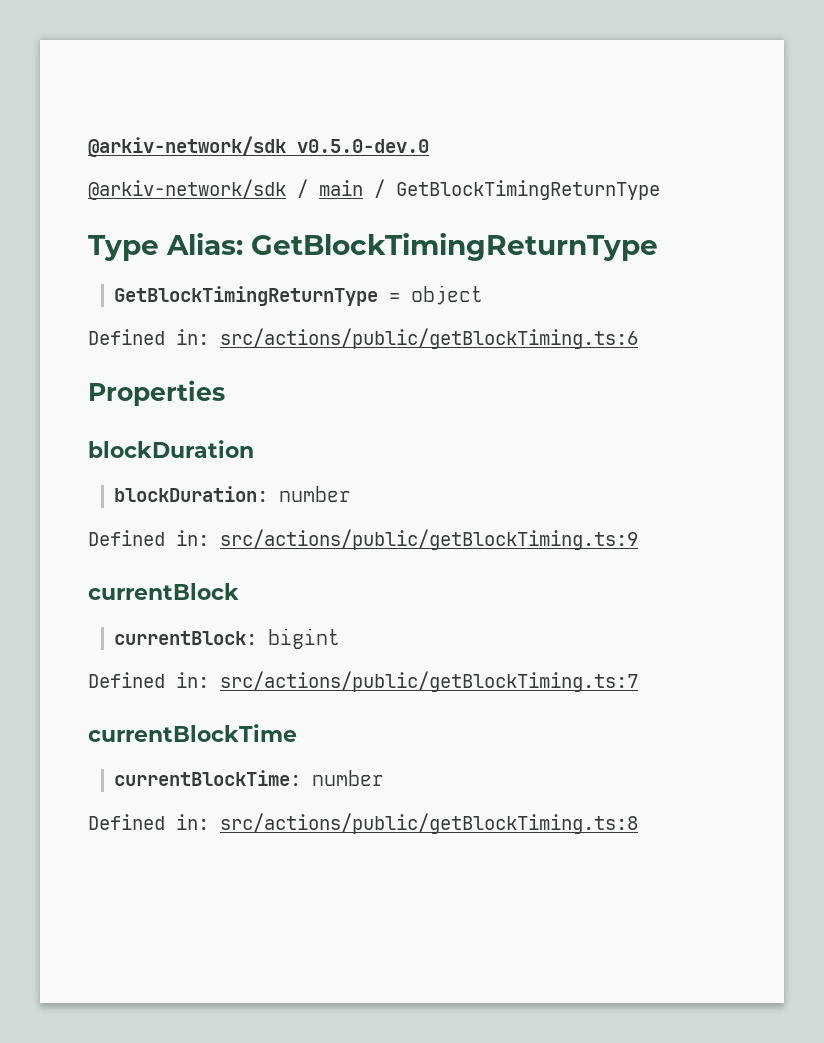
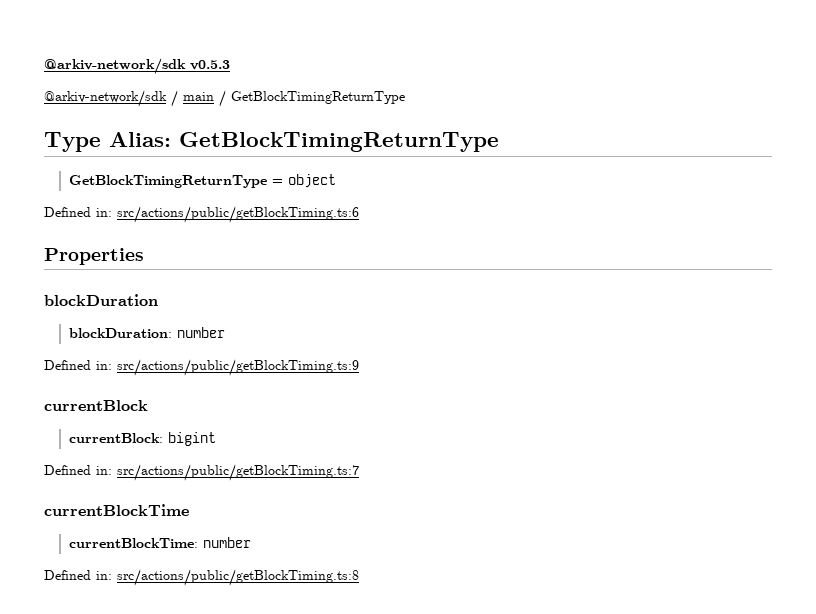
- @arkiv-network/sdk v0.5.0-dev.0
+ @arkiv-network/sdk v0.5.3

